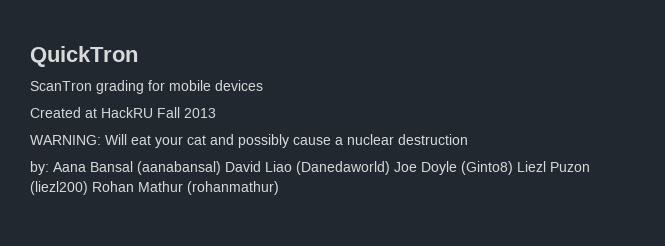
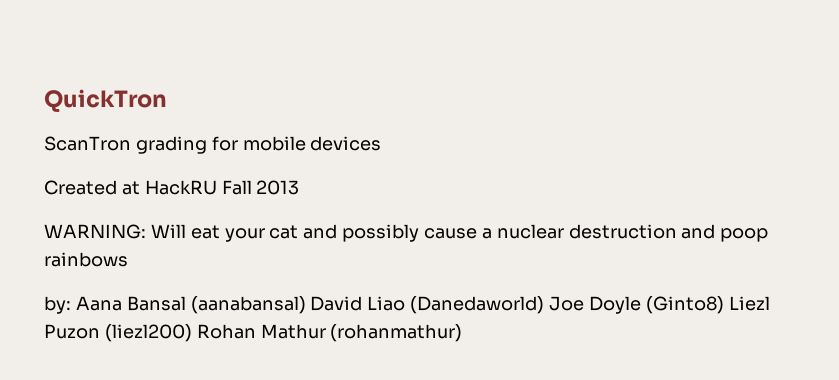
- WARNING: Will eat your cat and possibly cause a nuclear destruction
+ WARNING: Will eat your cat and possibly cause a nuclear destruction and poop rainbows

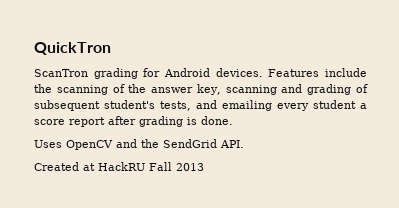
- ScanTron grading for mobile devices
+ ScanTron grading for Android devices. Features include the scanning of the answer key, scanning and grading of subsequent student's tests, and emailing every student a score report after grading is done.
+ Uses OpenCV and the SendGrid API.
- WARNING: Will eat your cat and possibly cause a nuclear destruction and poop rainbows
- by: Aana Bansal (aanabansal) David Liao (Danedaworld) Joe Doyle (Ginto8) Liezl Puzon (liezl200) Rohan Mathur (rohanmathur)

